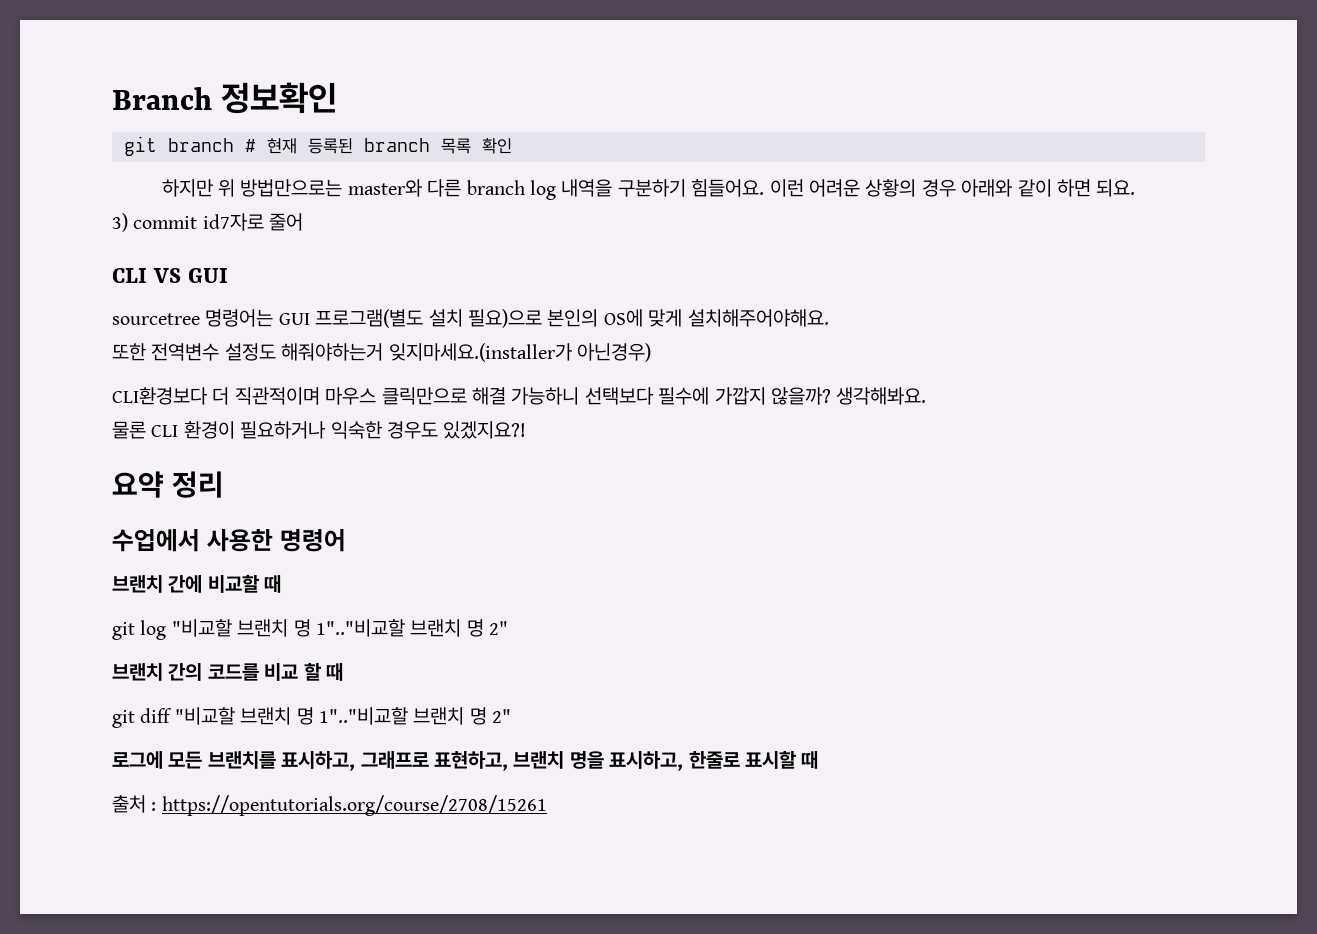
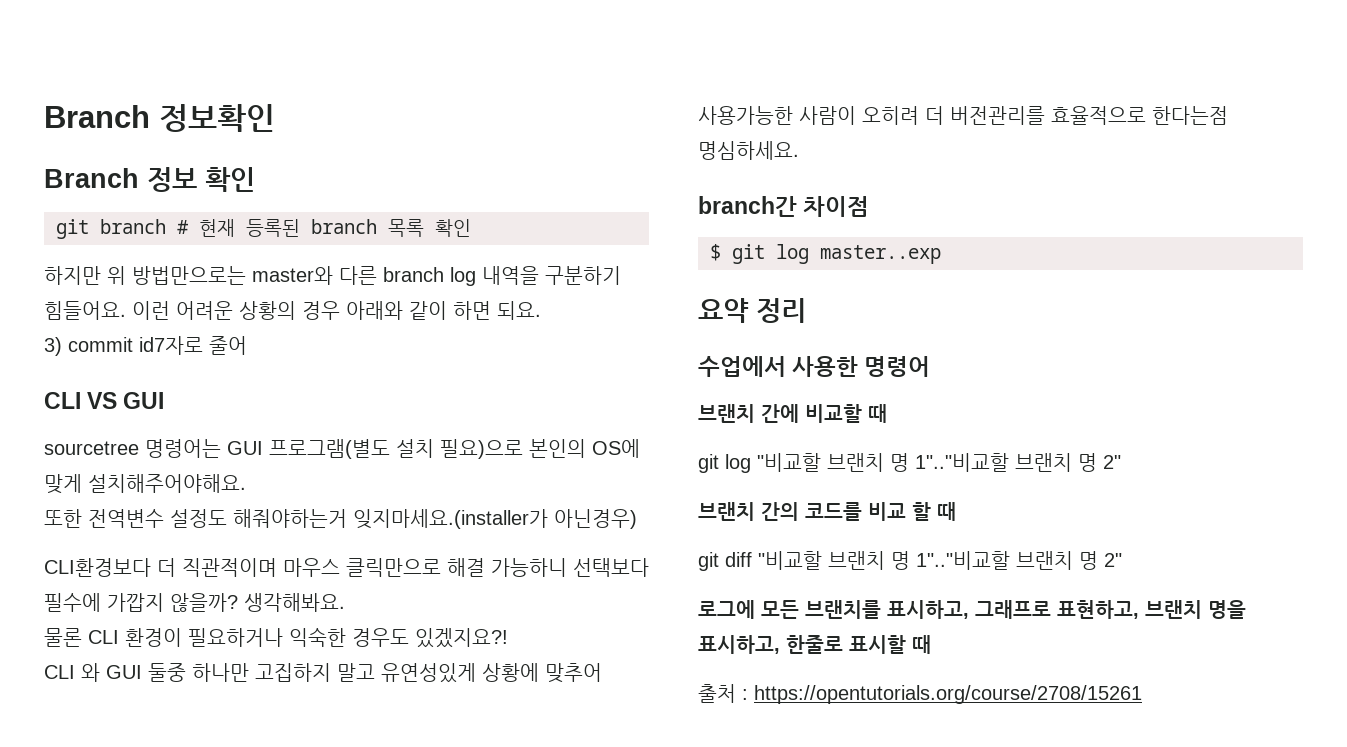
+ Branch 정보 확인
+ CLI 와 GUI 둘중 하나만 고집하지 말고 유연성있게 상황에 맞추어 사용가능한 사람이 오히려 더 버전관리를 효율적으로 한다는점 명심하세요.
+ branch간 차이점
+ $ git log master..exp

